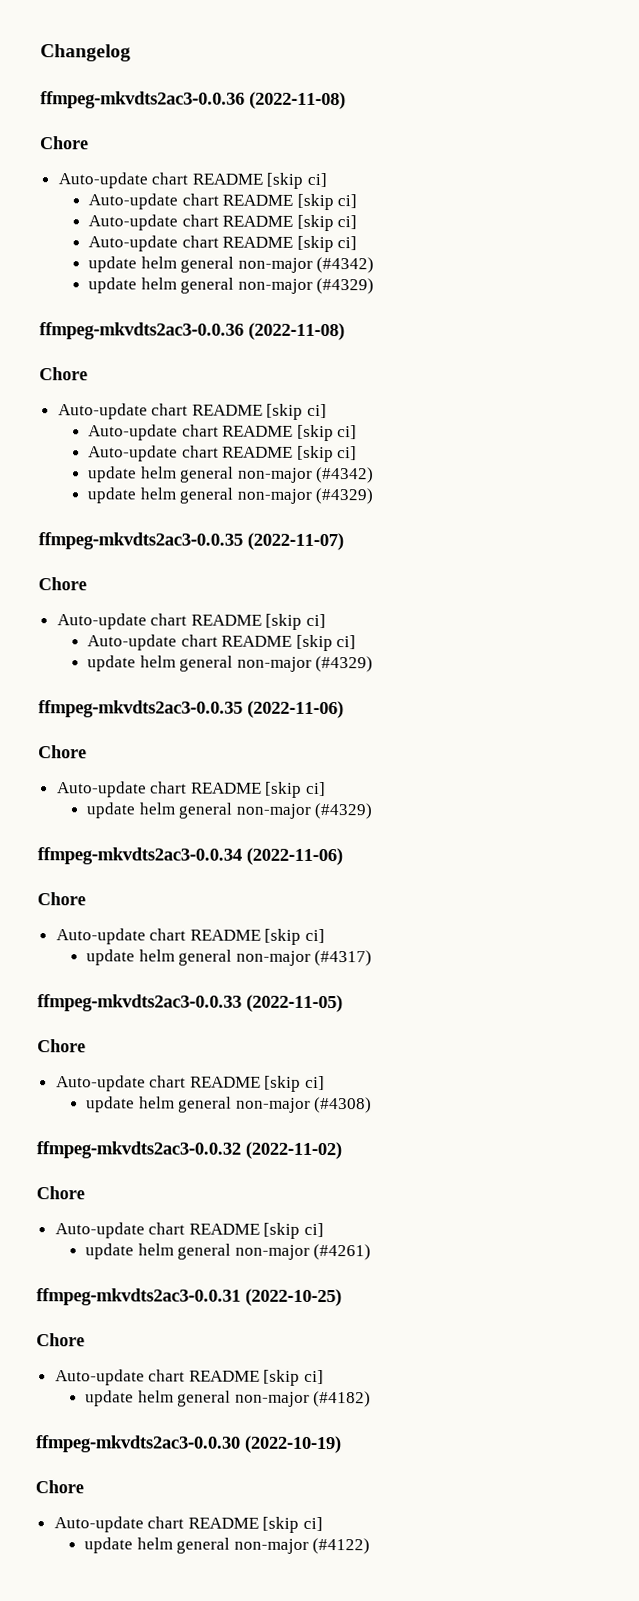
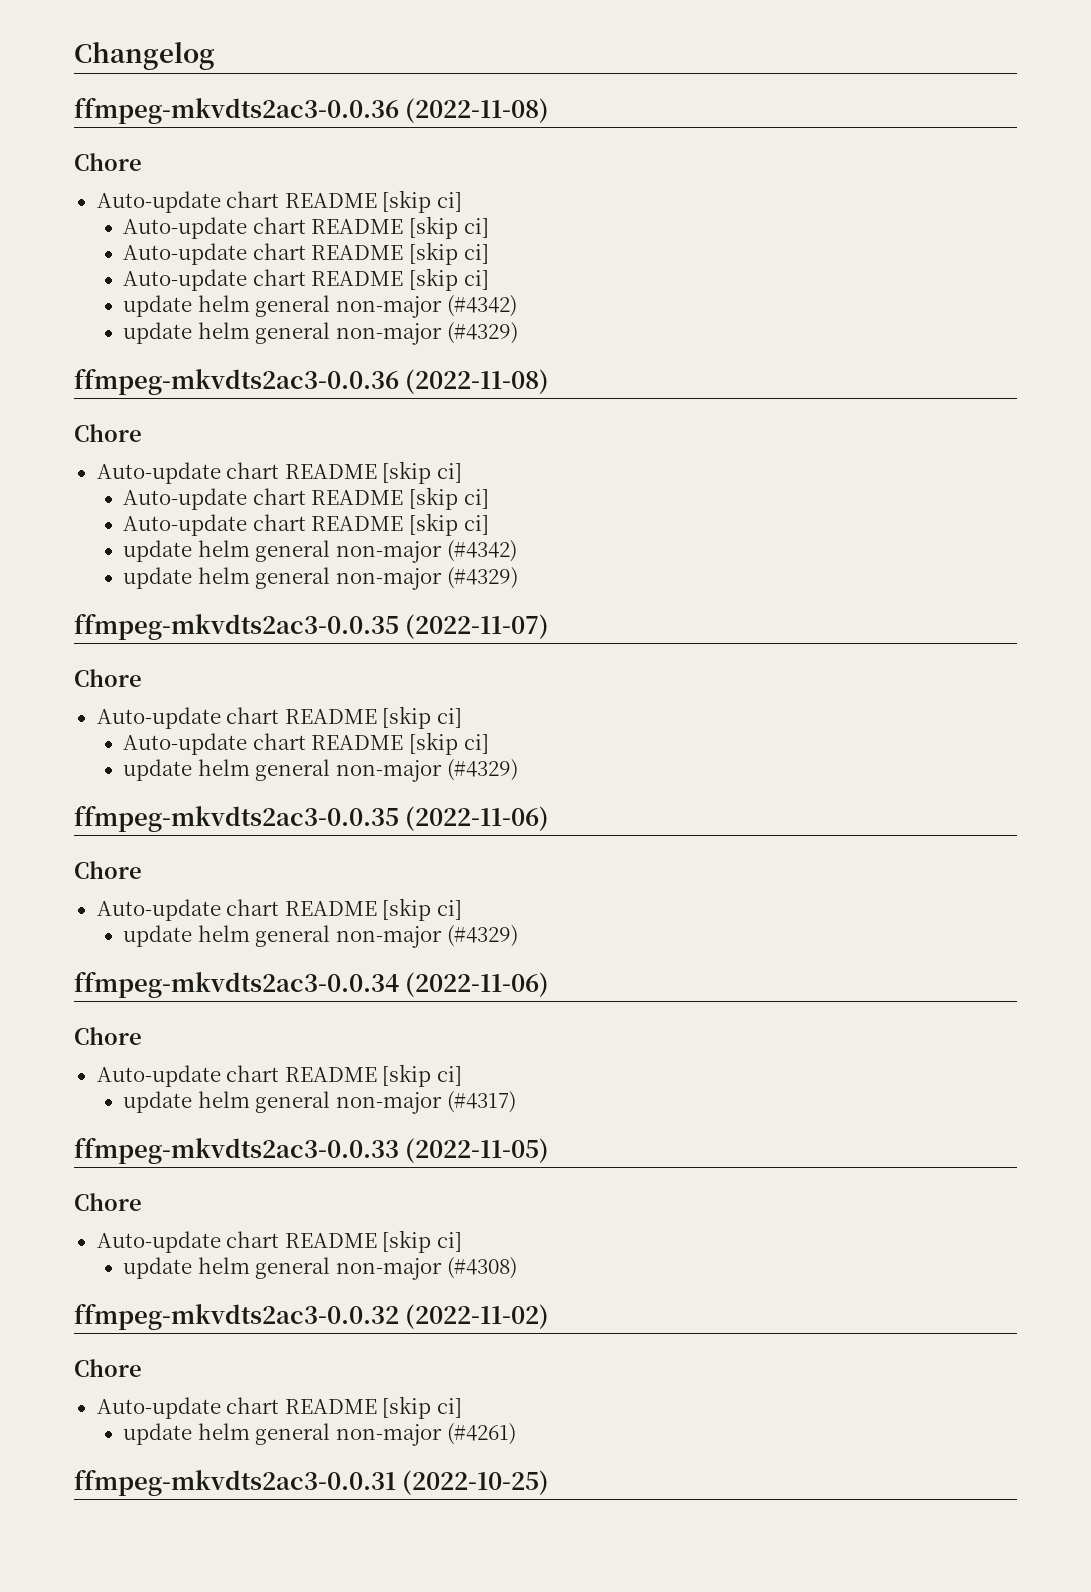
  ffmpeg-mkvdts2ac3-0.0.31 (2022-10-25)
- Chore
- Auto-update chart README [skip ci]
- update helm general non-major (#4182)
- ffmpeg-mkvdts2ac3-0.0.30 (2022-10-19)
- Chore
- Auto-update chart README [skip ci]
- update helm general non-major (#4122)

